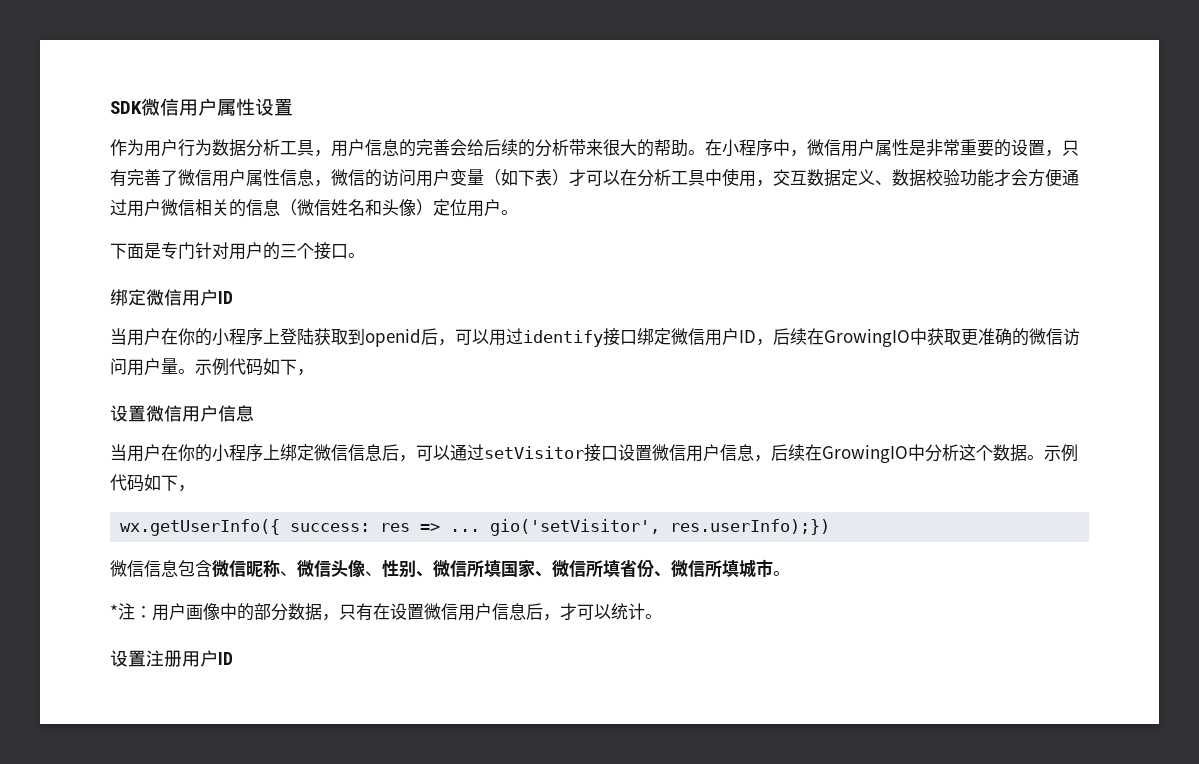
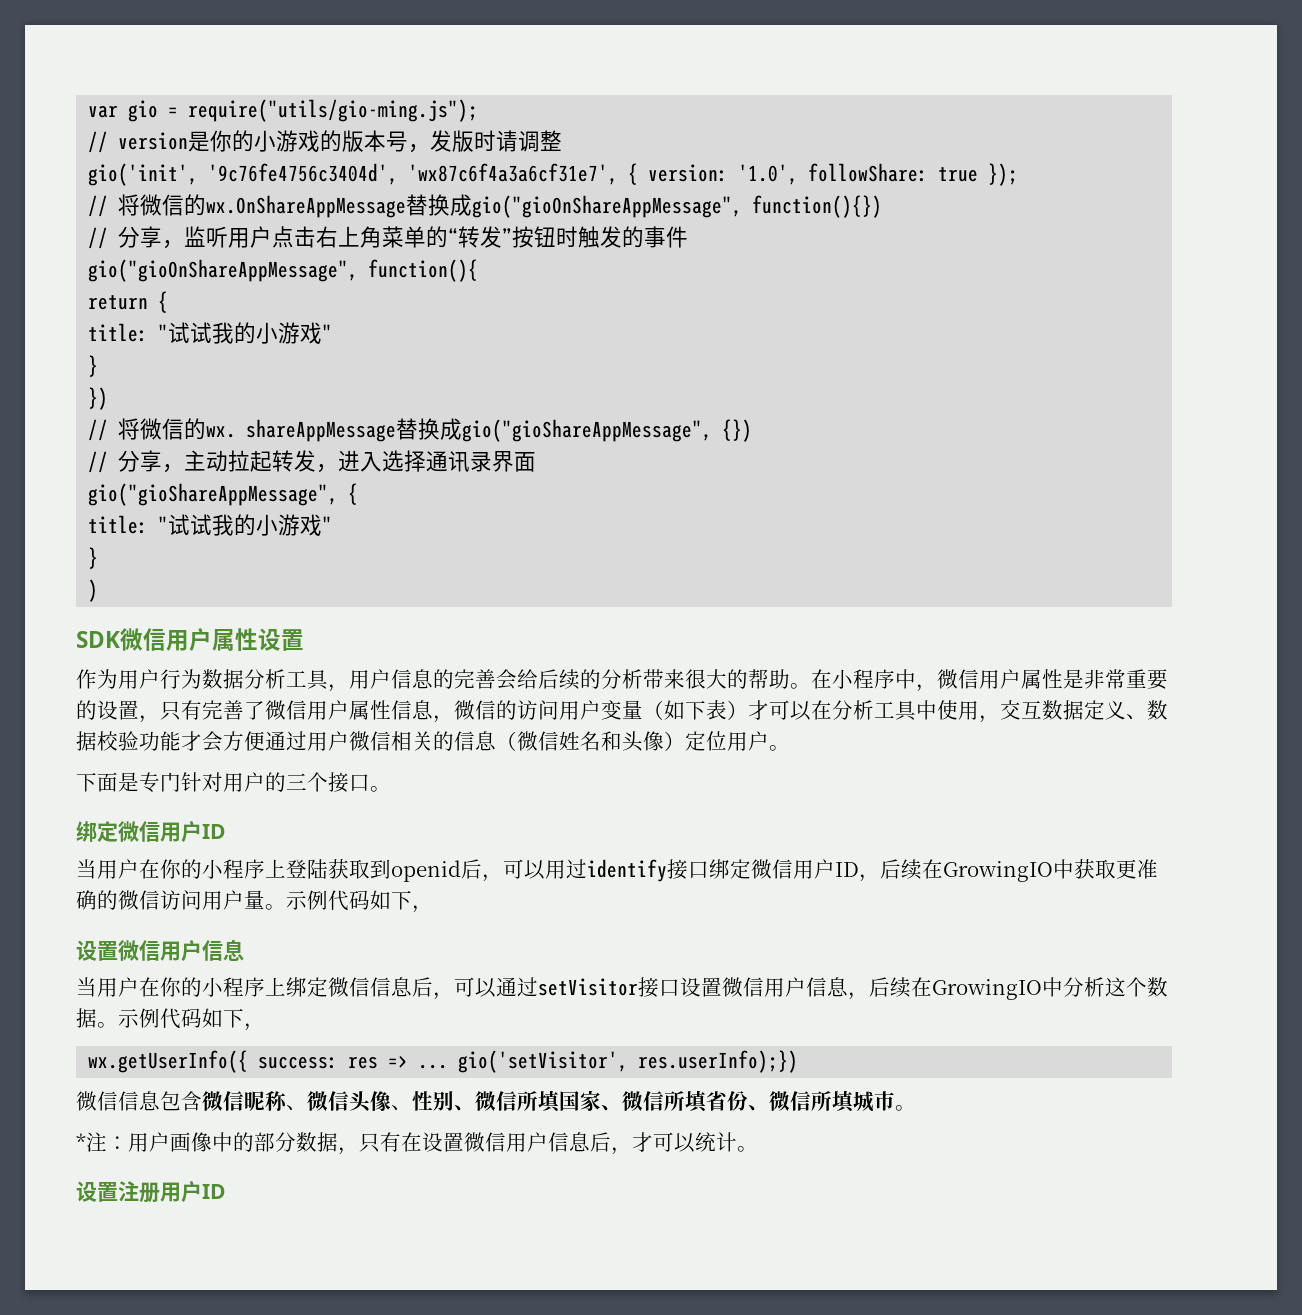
+ var gio = require("utils/gio-ming.js");
+ // version是你的小游戏的版本号，发版时请调整
+ gio('init', '9c76fe4756c3404d', 'wx87c6f4a3a6cf31e7', { version: '1.0', followShare: true });
+ // 将微信的wx.OnShareAppMessage替换成gio("gioOnShareAppMessage", function(){})
+ // 分享，监听用户点击右上角菜单的“转发”按钮时触发的事件
+ gio("gioOnShareAppMessage", function(){
+ return {
+ title: "试试我的小游戏"
+ }
+ })
+ // 将微信的wx. shareAppMessage替换成gio("gioShareAppMessage", {})
+ // 分享，主动拉起转发，进入选择通讯录界面
+ gio("gioShareAppMessage", {
+ title: "试试我的小游戏"
+ }
+ )

